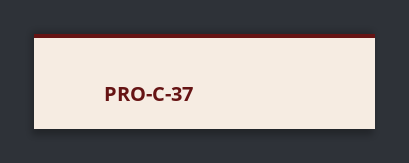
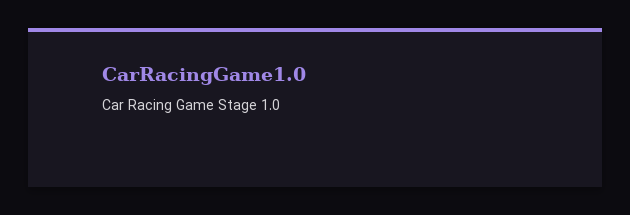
- PRO-C-37
+ CarRacingGame1.0
+ Car Racing Game Stage 1.0

